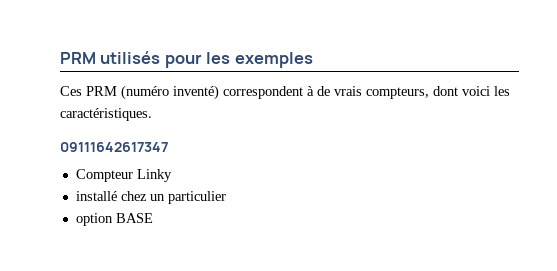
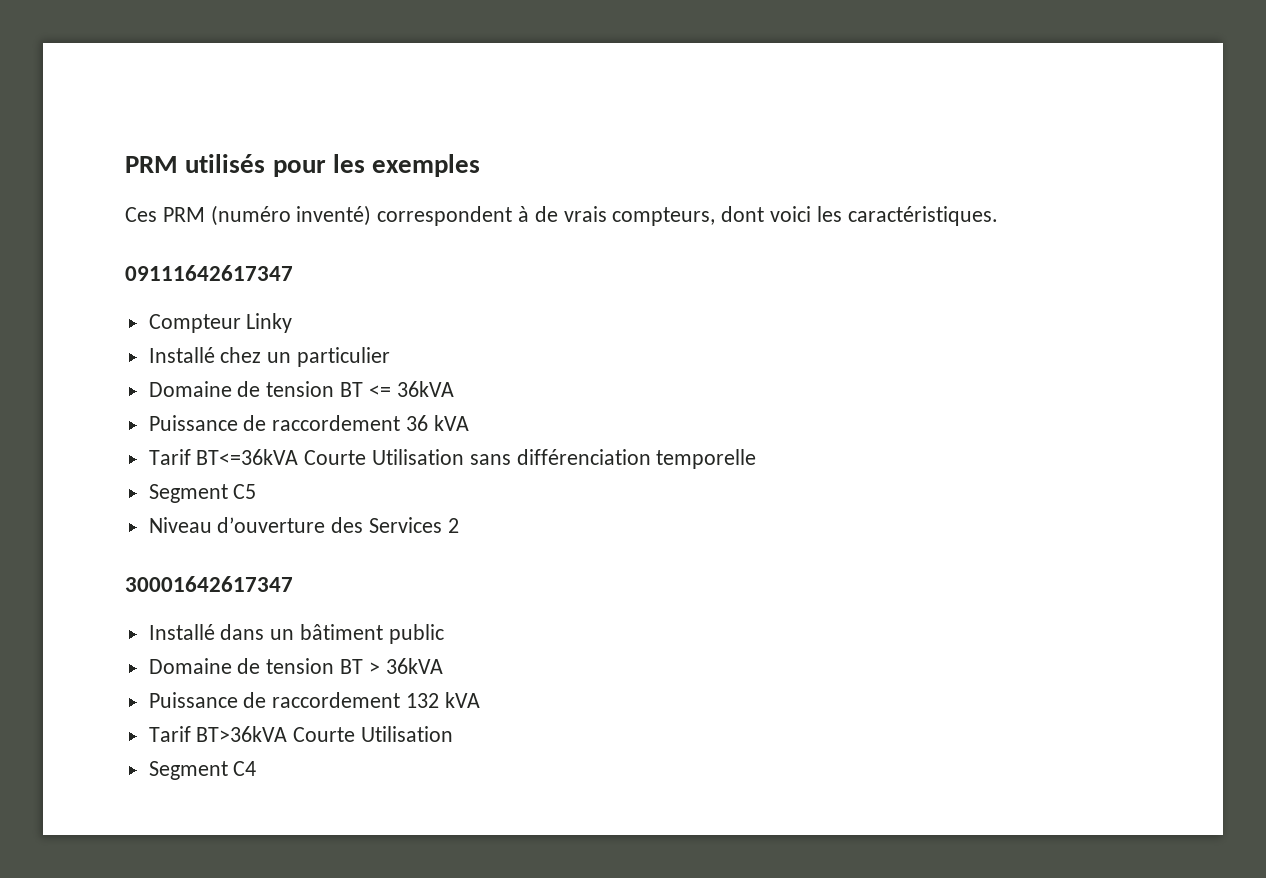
- installé chez un particulier
+ Installé chez un particulier
- option BASE
+ Domaine de tension BT <= 36kVA
+ Puissance de raccordement 36 kVA
+ Tarif BT<=36kVA Courte Utilisation sans différenciation temporelle
+ Segment C5
+ Niveau d’ouverture des Services 2
+ 30001642617347
+ Installé dans un bâtiment public
+ Domaine de tension BT > 36kVA
+ Puissance de raccordement 132 kVA
+ Tarif BT>36kVA Courte Utilisation
+ Segment C4

